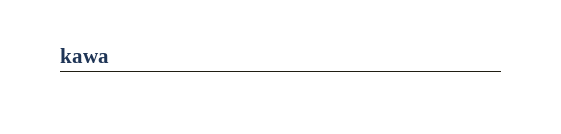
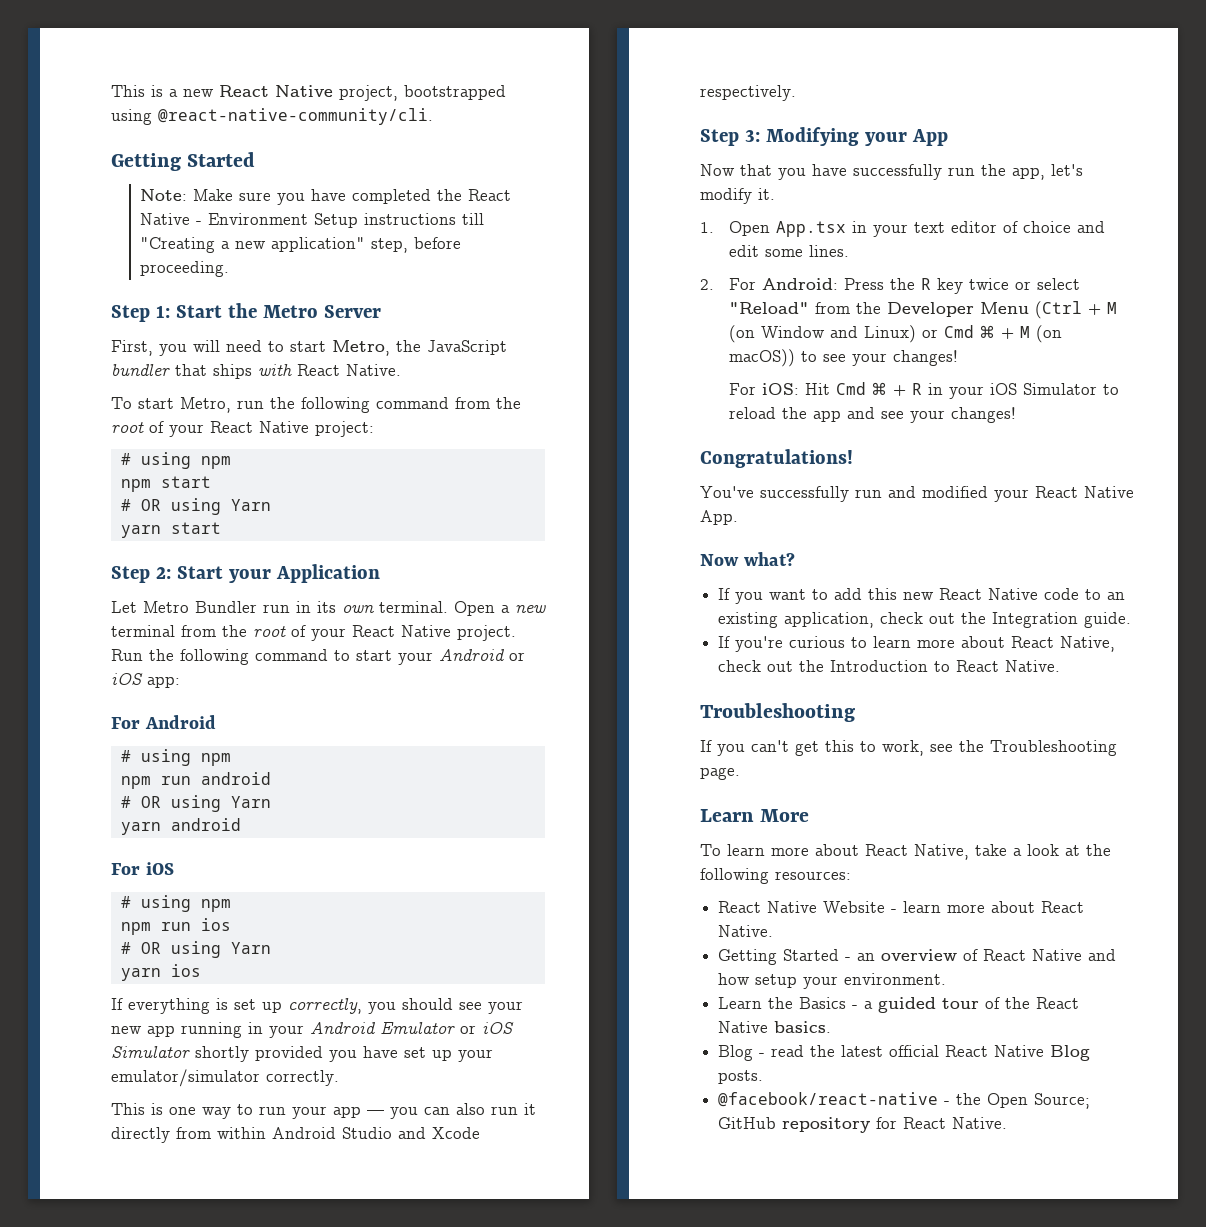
- kawa
+ This is a new React Native project, bootstrapped using @react-native-community/cli.
+ Getting Started
+ Note: Make sure you have completed the React Native - Environment Setup instructions till "Creating a new application" step, before proceeding.
+ Step 1: Start the Metro Server
+ First, you will need to start Metro, the JavaScript bundler that ships with React Native.
+ To start Metro, run the following command from the root of your React Native project:
+ # using npm
+ npm start
+ # OR using Yarn
+ yarn start
+ Step 2: Start your Application
+ Let Metro Bundler run in its own terminal. Open a new terminal from the root of your React Native project. Run the following command to start your Android or iOS app:
+ For Android
+ # using npm
+ npm run android
+ # OR using Yarn
+ yarn android
+ For iOS
+ # using npm
+ npm run ios
+ # OR using Yarn
+ yarn ios
+ If everything is set up correctly, you should see your new app running in your Android Emulator or iOS Simulator shortly provided you have set up your emulator/simulator correctly.
+ This is one way to run your app — you can also run it directly from within Android Studio and Xcode respectively.
+ Step 3: Modifying your App
+ Now that you have successfully run the app, let's modify it.
+ 1. Open App.tsx in your text editor of choice and edit some lines.
+ 2. For Android: Press the R key twice or select "Reload" from the Developer Menu (Ctrl + M (on Window and Linux) or Cmd ⌘ + M (on macOS)) to see your changes!
+ For iOS: Hit Cmd ⌘ + R in your iOS Simulator to reload the app and see your changes!
+ Congratulations!
+ You've successfully run and modified your React Native App.
+ Now what?
+ If you want to add this new React Native code to an existing application, check out the Integration guide.
+ If you're curious to learn more about React Native, check out the Introduction to React Native.
+ Troubleshooting
+ If you can't get this to work, see the Troubleshooting page.
+ Learn More
+ To learn more about React Native, take a look at the following resources:
+ React Native Website - learn more about React Native.
+ Getting Started - an overview of React Native and how setup your environment.
+ Learn the Basics - a guided tour of the React Native basics.
+ Blog - read the latest official React Native Blog posts.
+ @facebook/react-native - the Open Source; GitHub repository for React Native.

